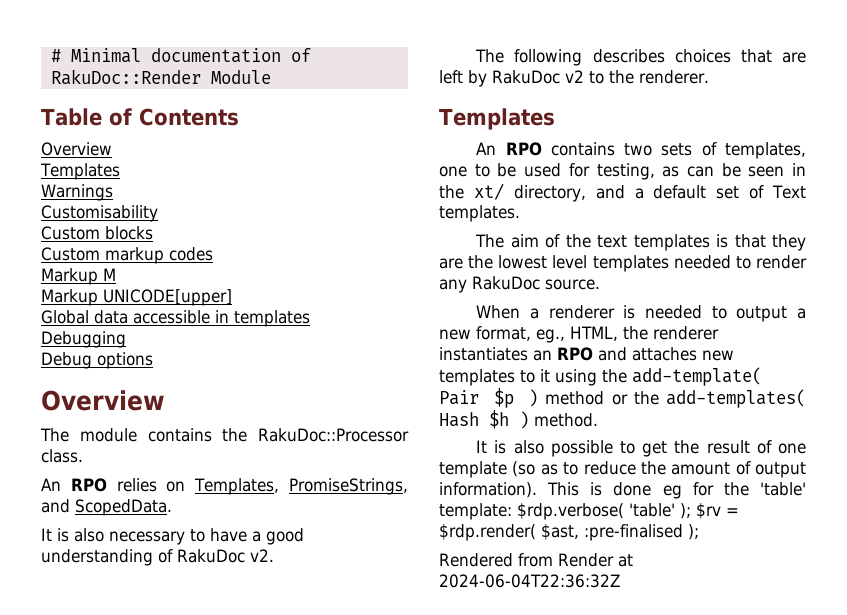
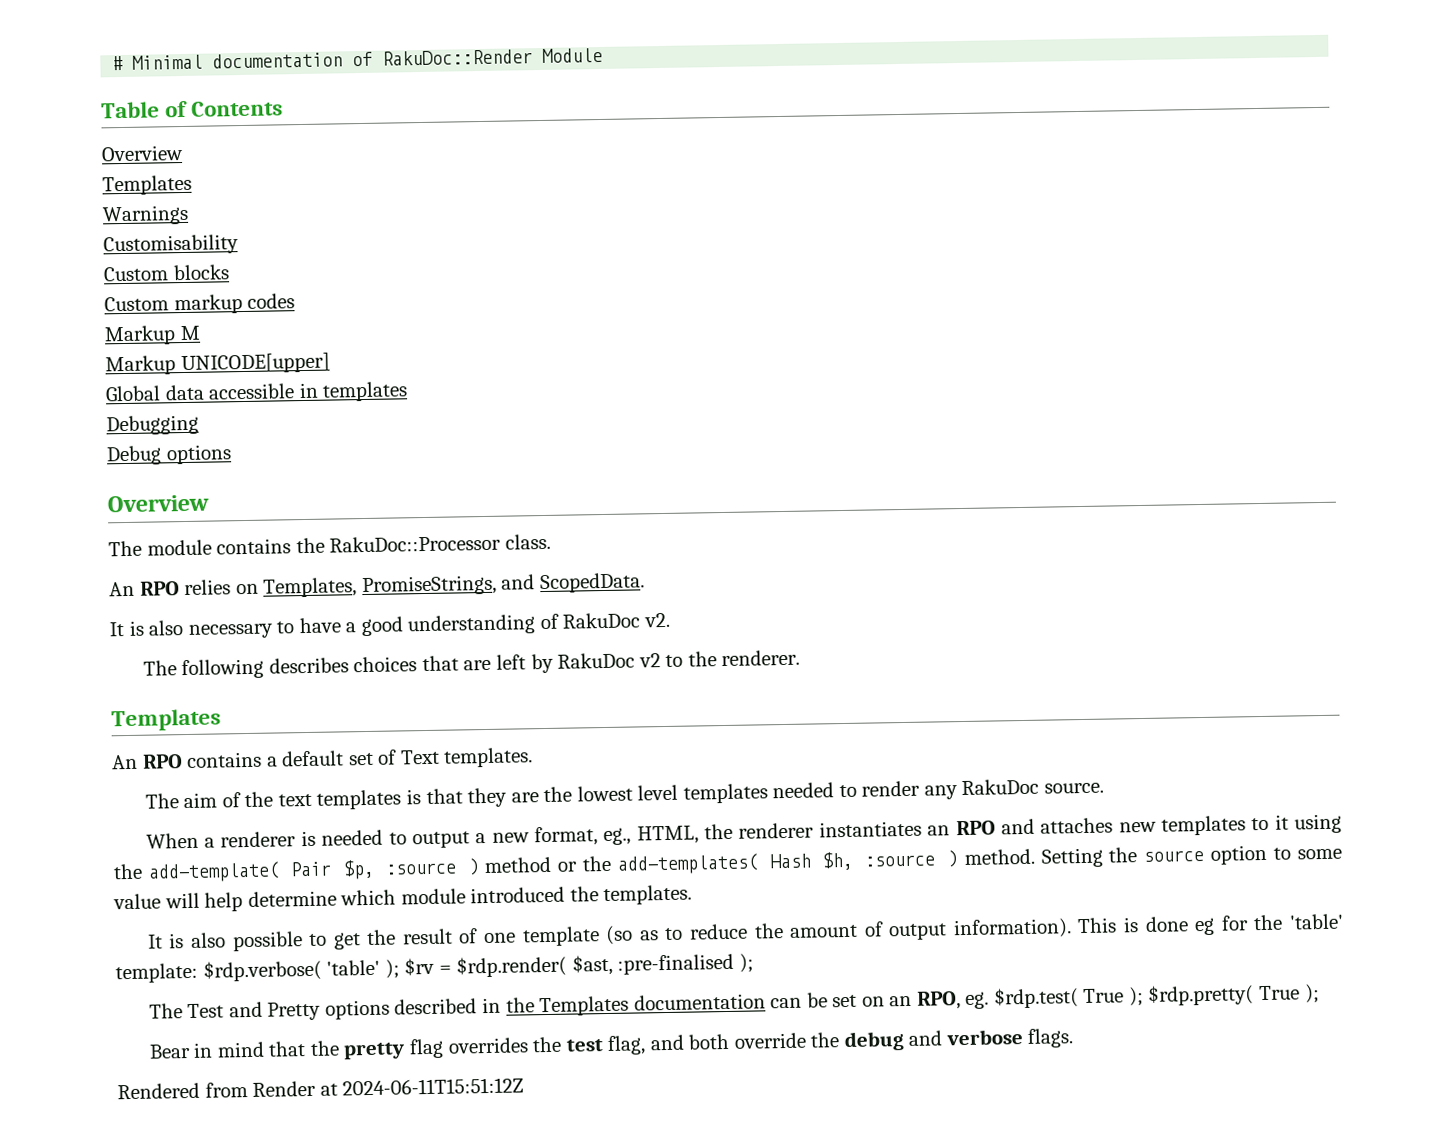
- An RPO contains two sets of templates, one to be used for testing, as can be seen in the xt/ directory, and a default set of Text templates.
+ An RPO contains a default set of Text templates.
- When a renderer is needed to output a new format, eg., HTML, the renderer instantiates an RPO and attaches new templates to it using the add-template( Pair $p ) method or the add-templates( Hash $h ) method.
+ When a renderer is needed to output a new format, eg., HTML, the renderer instantiates an RPO and attaches new templates to it using the add-template( Pair $p, :source ) method or the add-templates( Hash $h, :source ) method. Setting the source option to some value will help determine which module introduced the templates.
+ The Test and Pretty options described in the Templates documentation can be set on an RPO, eg. $rdp.test( True ); $rdp.pretty( True );
+ Bear in mind that the pretty flag overrides the test flag, and both override the debug and verbose flags.
- Rendered from Render at 2024-06-04T22:36:32Z
+ Rendered from Render at 2024-06-11T15:51:12Z

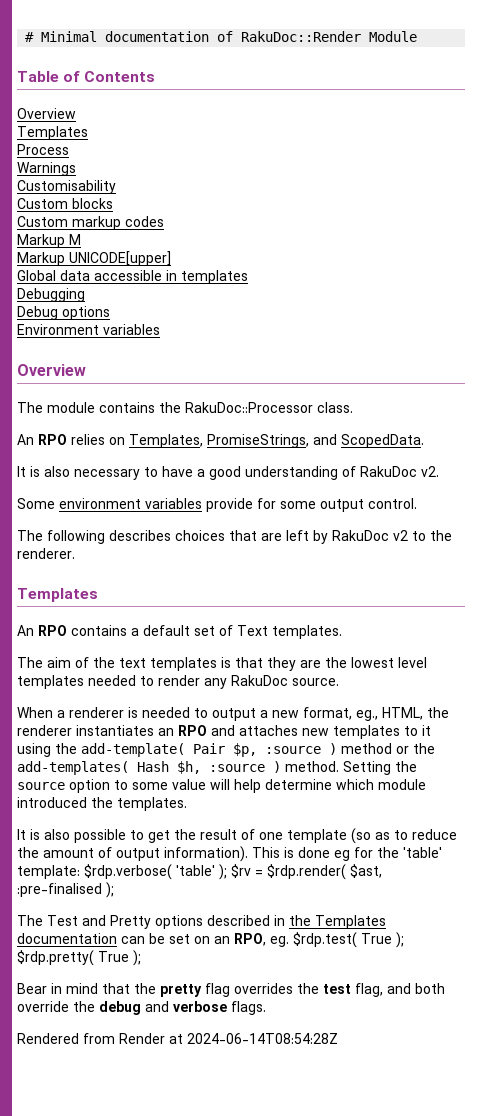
+ Process
+ Environment variables
+ Some environment variables provide for some output control.
- Rendered from Render at 2024-06-11T15:51:12Z
+ Rendered from Render at 2024-06-14T08:54:28Z

